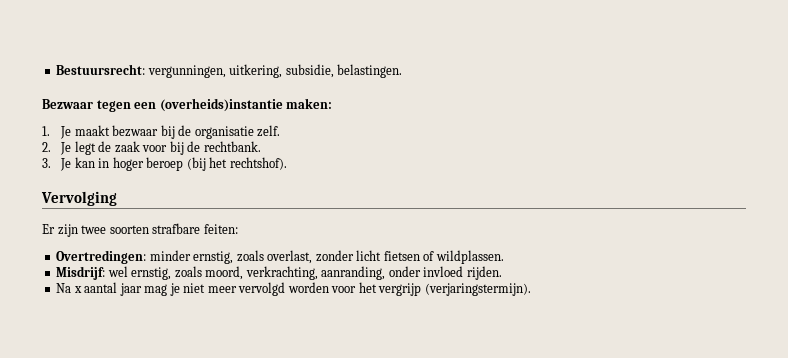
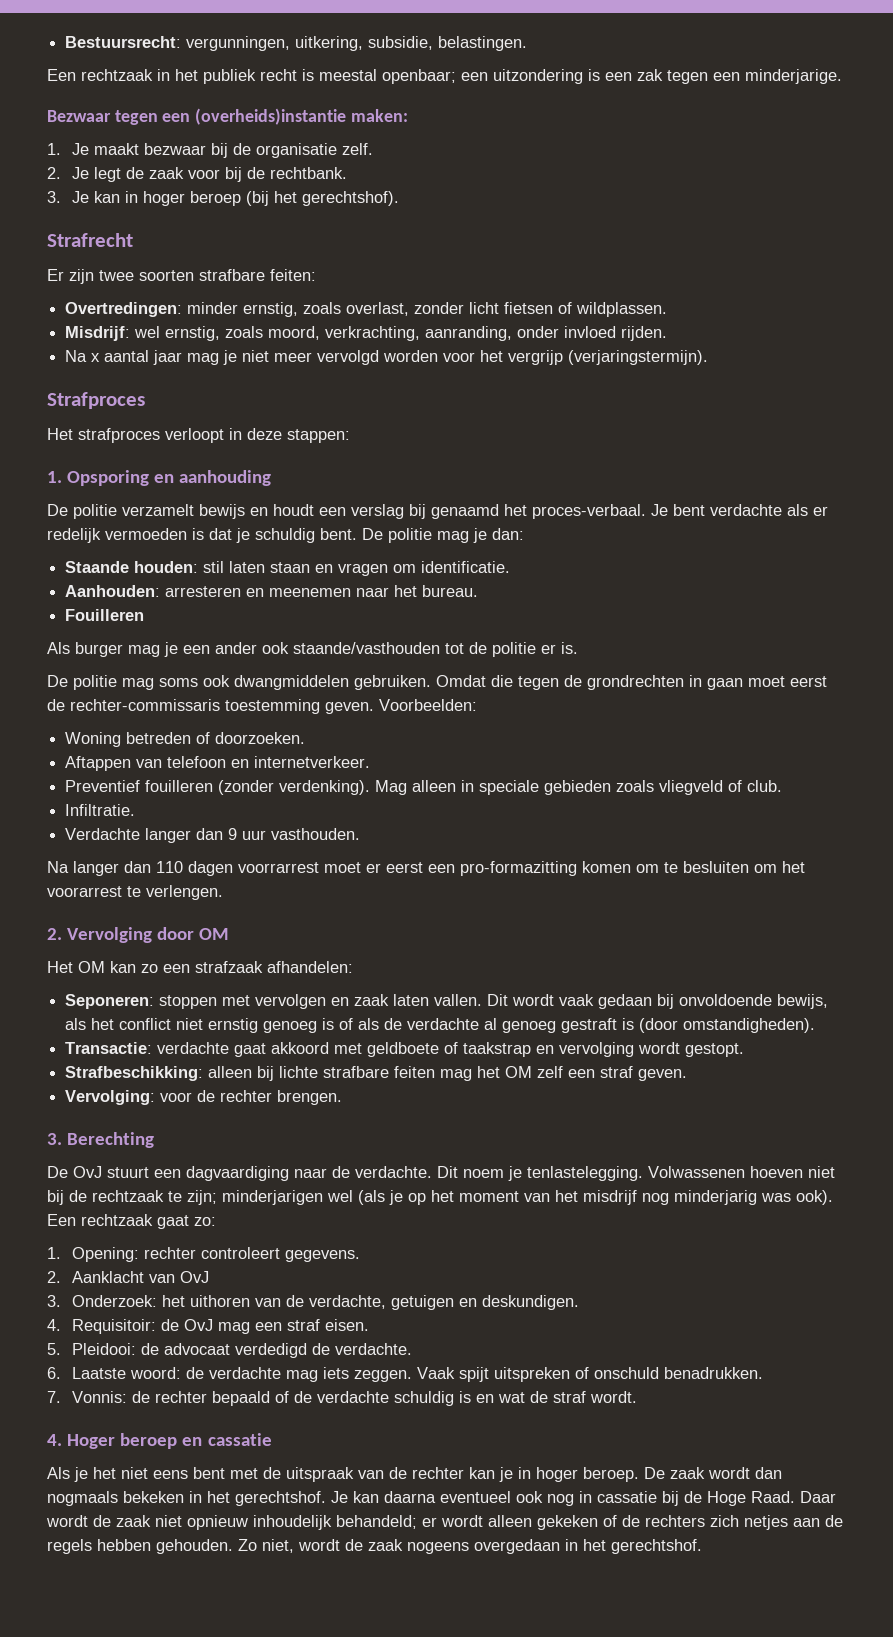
+ Een rechtzaak in het publiek recht is meestal openbaar; een uitzondering is een zak tegen een minderjarige.
- 3. Je kan in hoger beroep (bij het rechtshof).
- Vervolging
+ 3. Je kan in hoger beroep (bij het gerechtshof).
+ Strafrecht
+ Strafproces
+ Het strafproces verloopt in deze stappen:
+ 1. Opsporing en aanhouding
+ De politie verzamelt bewijs en houdt een verslag bij genaamd het proces-verbaal. Je bent verdachte als er redelijk vermoeden is dat je schuldig bent. De politie mag je dan:
+ Staande houden: stil laten staan en vragen om identificatie.
+ Aanhouden: arresteren en meenemen naar het bureau.
+ Fouilleren
+ Als burger mag je een ander ook staande/vasthouden tot de politie er is.
+ De politie mag soms ook dwangmiddelen gebruiken. Omdat die tegen de grondrechten in gaan moet eerst de rechter-commissaris toestemming geven. Voorbeelden:
+ Woning betreden of doorzoeken.
+ Aftappen van telefoon en internetverkeer.
+ Preventief fouilleren (zonder verdenking). Mag alleen in speciale gebieden zoals vliegveld of club.
+ Infiltratie.
+ Verdachte langer dan 9 uur vasthouden.
+ Na langer dan 110 dagen voorrarrest moet er eerst een pro-formazitting komen om te besluiten om het voorarrest te verlengen.
+ 2. Vervolging door OM
+ Het OM kan zo een strafzaak afhandelen:
+ Seponeren: stoppen met vervolgen en zaak laten vallen. Dit wordt vaak gedaan bij onvoldoende bewijs, als het conflict niet ernstig genoeg is of als de verdachte al genoeg gestraft is (door omstandigheden).
+ Transactie: verdachte gaat akkoord met geldboete of taakstrap en vervolging wordt gestopt.
+ Strafbeschikking: alleen bij lichte strafbare feiten mag het OM zelf een straf geven.
+ Vervolging: voor de rechter brengen.
+ 3. Berechting
+ De OvJ stuurt een dagvaardiging naar de verdachte. Dit noem je tenlastelegging. Volwassenen hoeven niet bij de rechtzaak te zijn; minderjarigen wel (als je op het moment van het misdrijf nog minderjarig was ook). Een rechtzaak gaat zo:
+ 1. Opening: rechter controleert gegevens.
+ 2. Aanklacht van OvJ
+ 3. Onderzoek: het uithoren van de verdachte, getuigen en deskundigen.
+ 4. Requisitoir: de OvJ mag een straf eisen.
+ 5. Pleidooi: de advocaat verdedigd de verdachte.
+ 6. Laatste woord: de verdachte mag iets zeggen. Vaak spijt uitspreken of onschuld benadrukken.
+ 7. Vonnis: de rechter bepaald of de verdachte schuldig is en wat de straf wordt.
+ 4. Hoger beroep en cassatie
+ Als je het niet eens bent met de uitspraak van de rechter kan je in hoger beroep. De zaak wordt dan nogmaals bekeken in het gerechtshof. Je kan daarna eventueel ook nog in cassatie bij de Hoge Raad. Daar wordt de zaak niet opnieuw inhoudelijk behandeld; er wordt alleen gekeken of de rechters zich netjes aan de regels hebben gehouden. Zo niet, wordt de zaak nogeens overgedaan in het gerechtshof.

